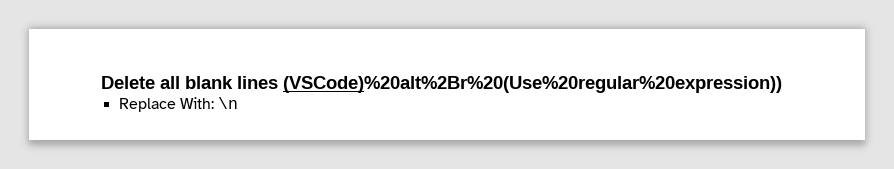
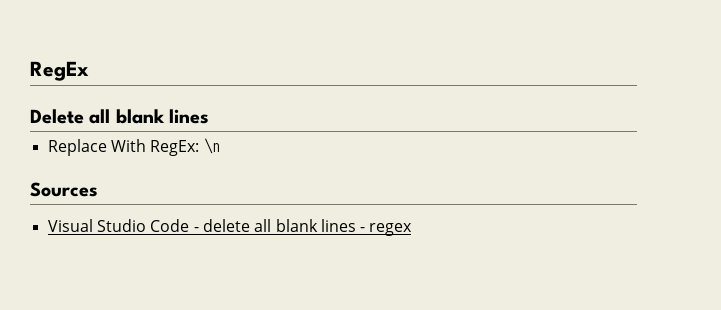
+ RegEx
- Delete all blank lines (VSCode)%20alt%2Br%20(Use%20regular%20expression))
+ Delete all blank lines
- Replace With: \n
+ Replace With RegEx: \n
+ Sources
+ Visual Studio Code - delete all blank lines - regex

